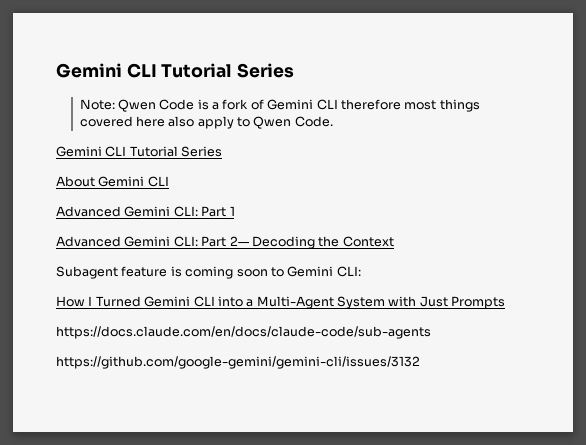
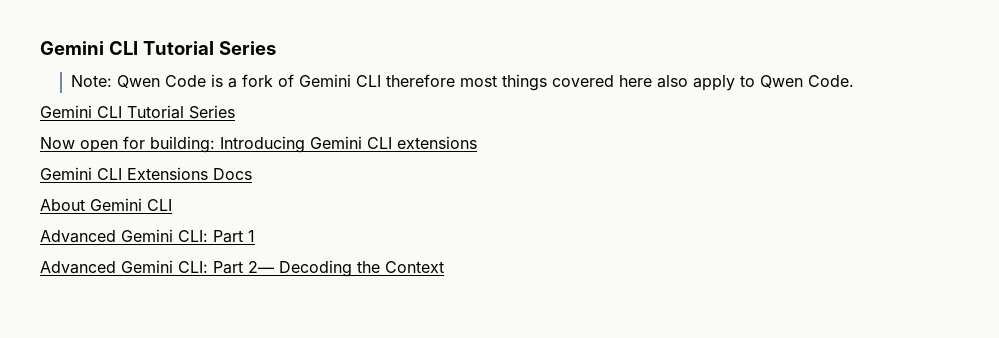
+ Now open for building: Introducing Gemini CLI extensions
+ Gemini CLI Extensions Docs
- Subagent feature is coming soon to Gemini CLI:
- How I Turned Gemini CLI into a Multi-Agent System with Just Prompts
- https://docs.claude.com/en/docs/claude-code/sub-agents
- https://github.com/google-gemini/gemini-cli/issues/3132

